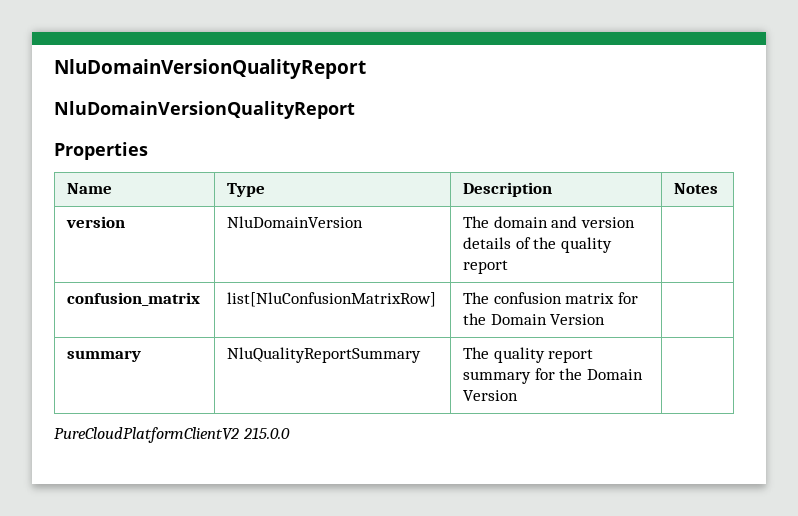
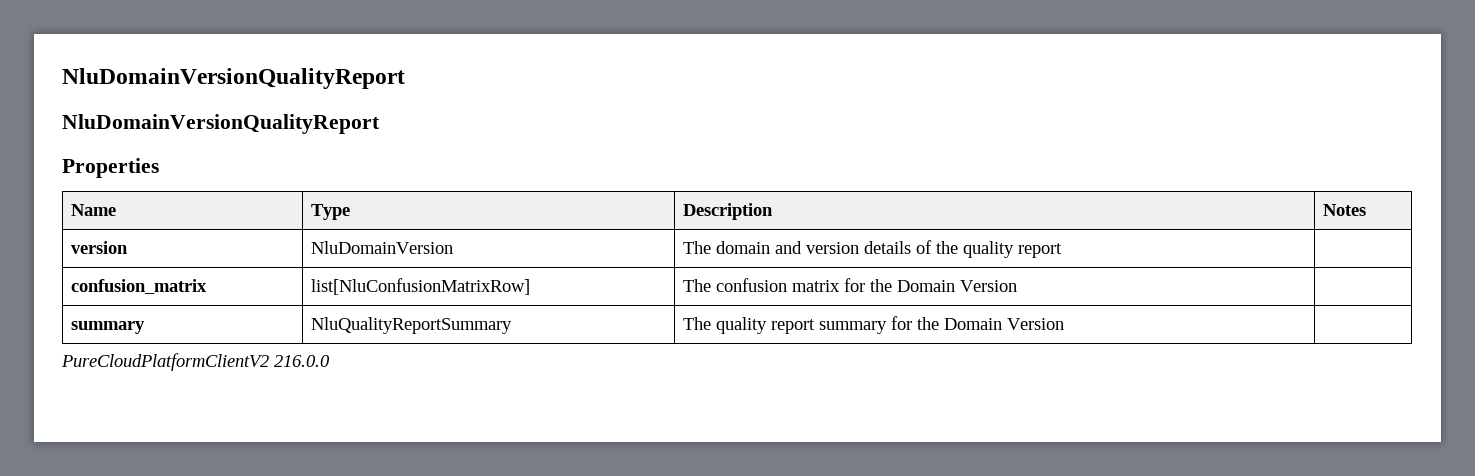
- PureCloudPlatformClientV2 215.0.0
+ PureCloudPlatformClientV2 216.0.0

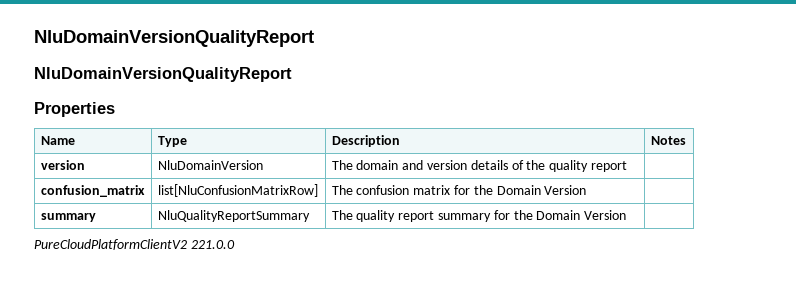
- PureCloudPlatformClientV2 216.0.0
+ PureCloudPlatformClientV2 221.0.0

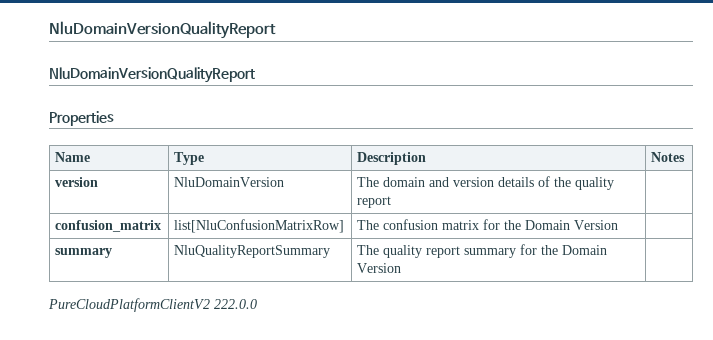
- PureCloudPlatformClientV2 221.0.0
+ PureCloudPlatformClientV2 222.0.0

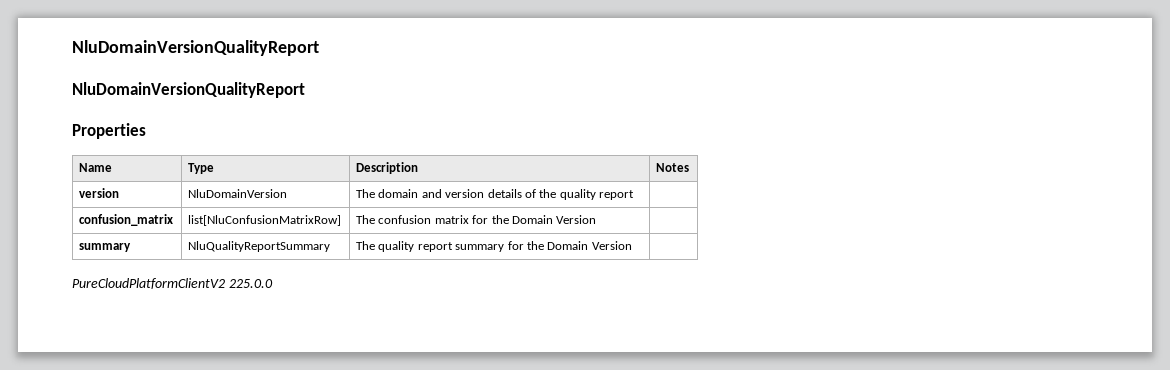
- PureCloudPlatformClientV2 222.0.0
+ PureCloudPlatformClientV2 225.0.0

